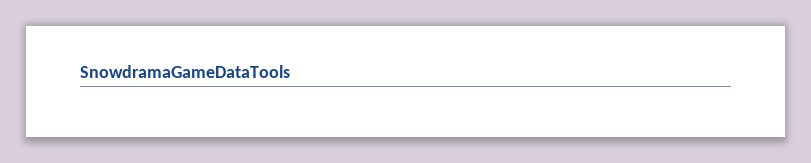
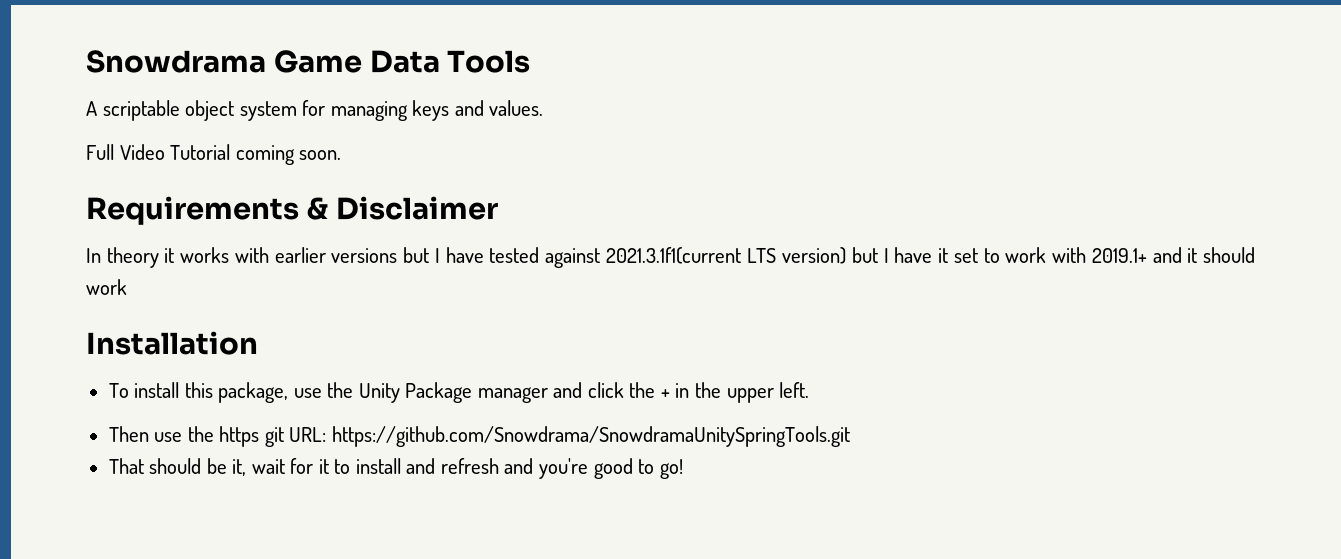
- SnowdramaGameDataTools
+ Snowdrama Game Data Tools
+ A scriptable object system for managing keys and values.
+ Full Video Tutorial coming soon.
+ Requirements & Disclaimer
+ In theory it works with earlier versions but I have tested against 2021.3.1f1(current LTS version) but I have it set to work with 2019.1+ and it should work
+ Installation
+ To install this package, use the Unity Package manager and click the + in the upper left.
+ Then use the https git URL: https://github.com/Snowdrama/SnowdramaUnitySpringTools.git
+ That should be it, wait for it to install and refresh and you're good to go!

